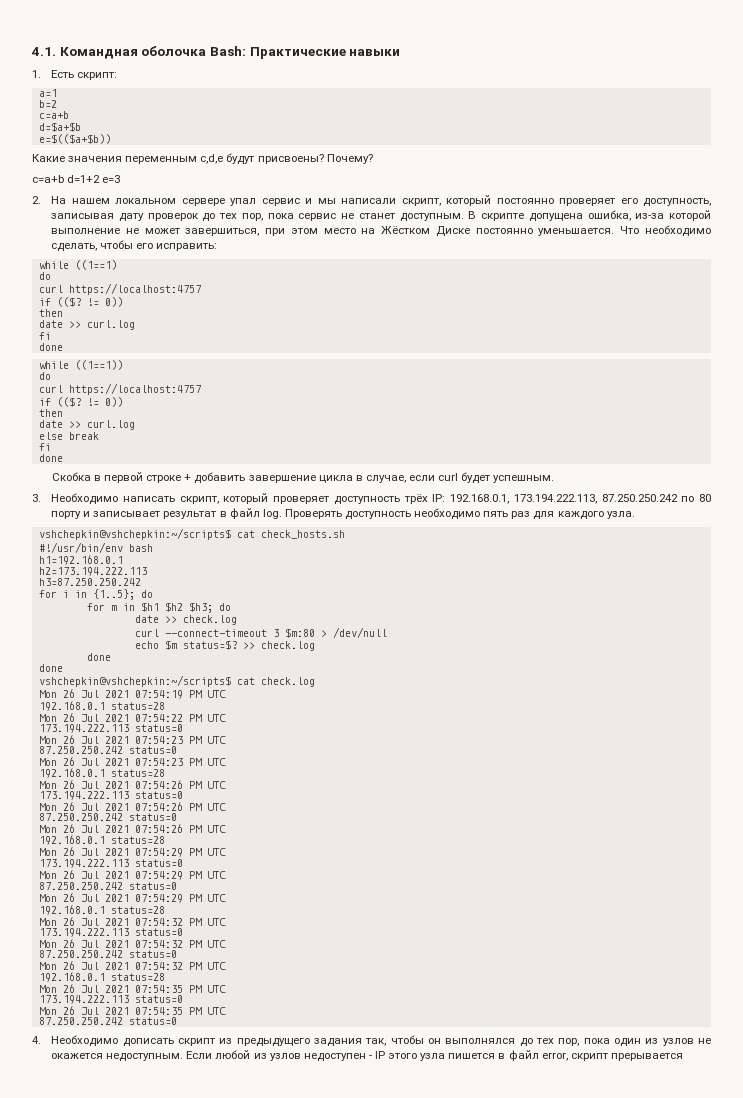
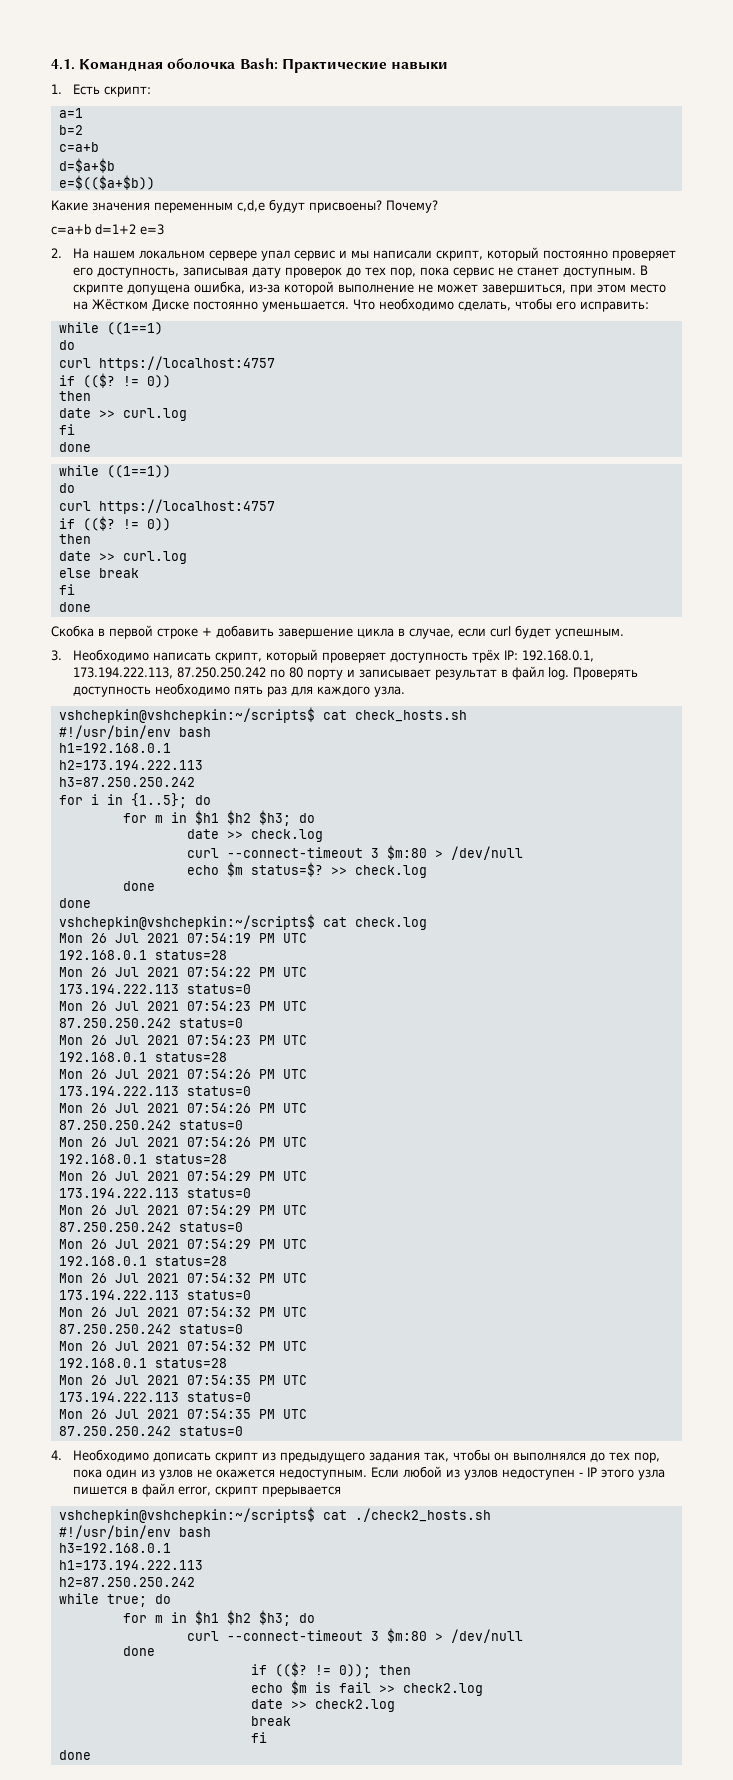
+ vshchepkin@vshchepkin:~/scripts$ cat ./check2_hosts.sh
+ #!/usr/bin/env bash
+ h3=192.168.0.1
+ h1=173.194.222.113
+ h2=87.250.250.242
+ while true; do
+ for m in $h1 $h2 $h3; do
+ curl --connect-timeout 3 $m:80 > /dev/null
+ done
+ if (($? != 0)); then
+ echo $m is fail >> check2.log
+ date >> check2.log
+ break
+ fi
+ done

